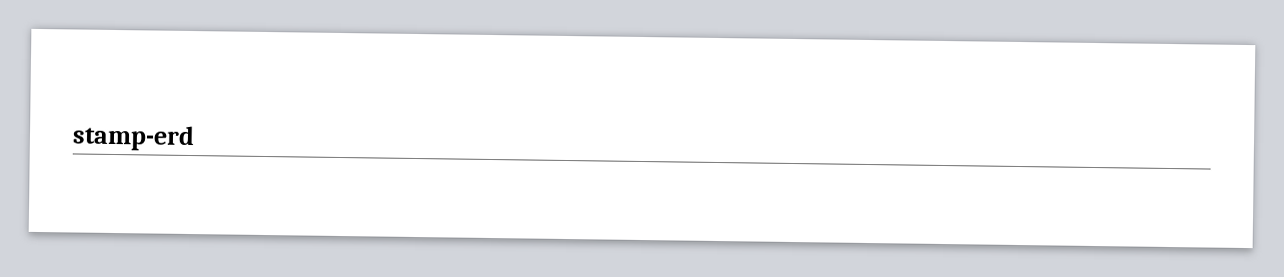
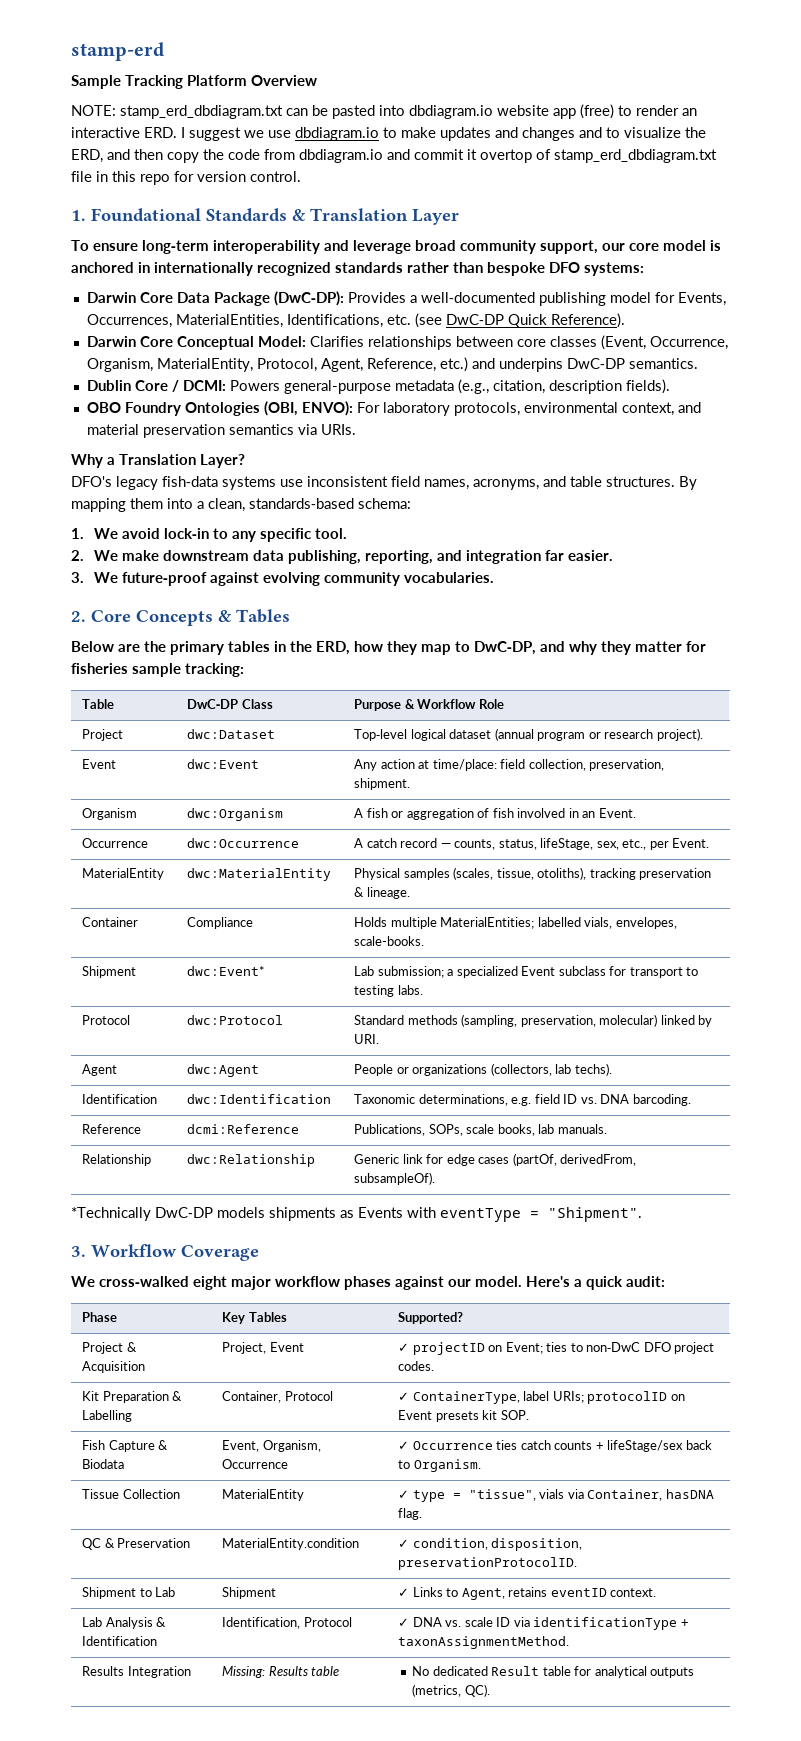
+ Sample Tracking Platform Overview
+ NOTE: stamp_erd_dbdiagram.txt can be pasted into dbdiagram.io website app (free) to render an interactive ERD. I suggest we use dbdiagram.io to make updates and changes and to visualize the ERD, and then copy the code from dbdiagram.io and commit it overtop of stamp_erd_dbdiagram.txt file in this repo for version control.
+ 1. Foundational Standards & Translation Layer
+ To ensure long‑term interoperability and leverage broad community support, our core model is anchored in internationally recognized standards rather than bespoke DFO systems:
+ Darwin Core Data Package (DwC‑DP): Provides a well‑documented publishing model for Events, Occurrences, MaterialEntities, Identifications, etc. (see DwC‑DP Quick Reference).
+ Darwin Core Conceptual Model: Clarifies relationships between core classes (Event, Occurrence, Organism, MaterialEntity, Protocol, Agent, Reference, etc.) and underpins DwC‑DP semantics.
+ Dublin Core / DCMI: Powers general-purpose metadata (e.g., citation, description fields).
+ OBO Foundry Ontologies (OBI, ENVO): For laboratory protocols, environmental context, and material preservation semantics via URIs.
+ Why a Translation Layer?
+ DFO's legacy fish‑data systems use inconsistent field names, acronyms, and table structures. By mapping them into a clean, standards‑based schema:
+ 1. We avoid lock‑in to any specific tool.
+ 2. We make downstream data publishing, reporting, and integration far easier.
+ 3. We future‑proof against evolving community vocabularies.
+ 2. Core Concepts & Tables
+ Below are the primary tables in the ERD, how they map to DwC‑DP, and why they matter for fisheries sample tracking:
+ Table | DwC‑DP Class | Purpose & Workflow Role
+ Project | dwc:Dataset | Top‑level logical dataset (annual program or research project).
+ Event | dwc:Event | Any action at time/place: field collection, preservation, shipment.
+ Organism | dwc:Organism | A fish or aggregation of fish involved in an Event.
+ Occurrence | dwc:Occurrence | A catch record — counts, status, lifeStage, sex, etc., per Event.
+ MaterialEntity | dwc:MaterialEntity | Physical samples (scales, tissue, otoliths), tracking preservation & lineage.
+ Container | Compliance | Holds multiple MaterialEntities; labelled vials, envelopes, scale-books.
+ Shipment | dwc:Event* | Lab submission; a specialized Event subclass for transport to testing labs.
+ Protocol | dwc:Protocol | Standard methods (sampling, preservation, molecular) linked by URI.
+ Agent | dwc:Agent | People or organizations (collectors, lab techs).
+ Identification | dwc:Identification | Taxonomic determinations, e.g. field ID vs. DNA barcoding.
+ Reference | dcmi:Reference | Publications, SOPs, scale books, lab manuals.
+ Relationship | dwc:Relationship | Generic link for edge cases (partOf, derivedFrom, subsampleOf).
+ *Technically DwC‑DP models shipments as Events with eventType = "Shipment".
+ 3. Workflow Coverage
+ We cross‑walked eight major workflow phases against our model. Here's a quick audit:
+ Phase | Key Tables | Supported?
+ Project & Acquisition | Project, Event | ✓ projectID on Event; ties to non‑DwC DFO project codes.
+ Kit Preparation & Labelling | Container, Protocol | ✓ ContainerType, label URIs; protocolID on Event presets kit SOP.
+ Fish Capture & Biodata | Event, Organism, Occurrence | ✓ Occurrence ties catch counts + lifeStage/sex back to Organism.
+ Tissue Collection | MaterialEntity | ✓ type = "tissue", vials via Container, hasDNA flag.
+ QC & Preservation | MaterialEntity.condition | ✓ condition, disposition, preservationProtocolID.
+ Shipment to Lab | Shipment | ✓ Links to Agent, retains eventID context.
+ Lab Analysis & Identification | Identification, Protocol | ✓ DNA vs. scale ID via identificationType + taxonAssignmentMethod.
+ Results Integration | Missing: Results table | No dedicated Result table for analytical outputs (metrics, QC).

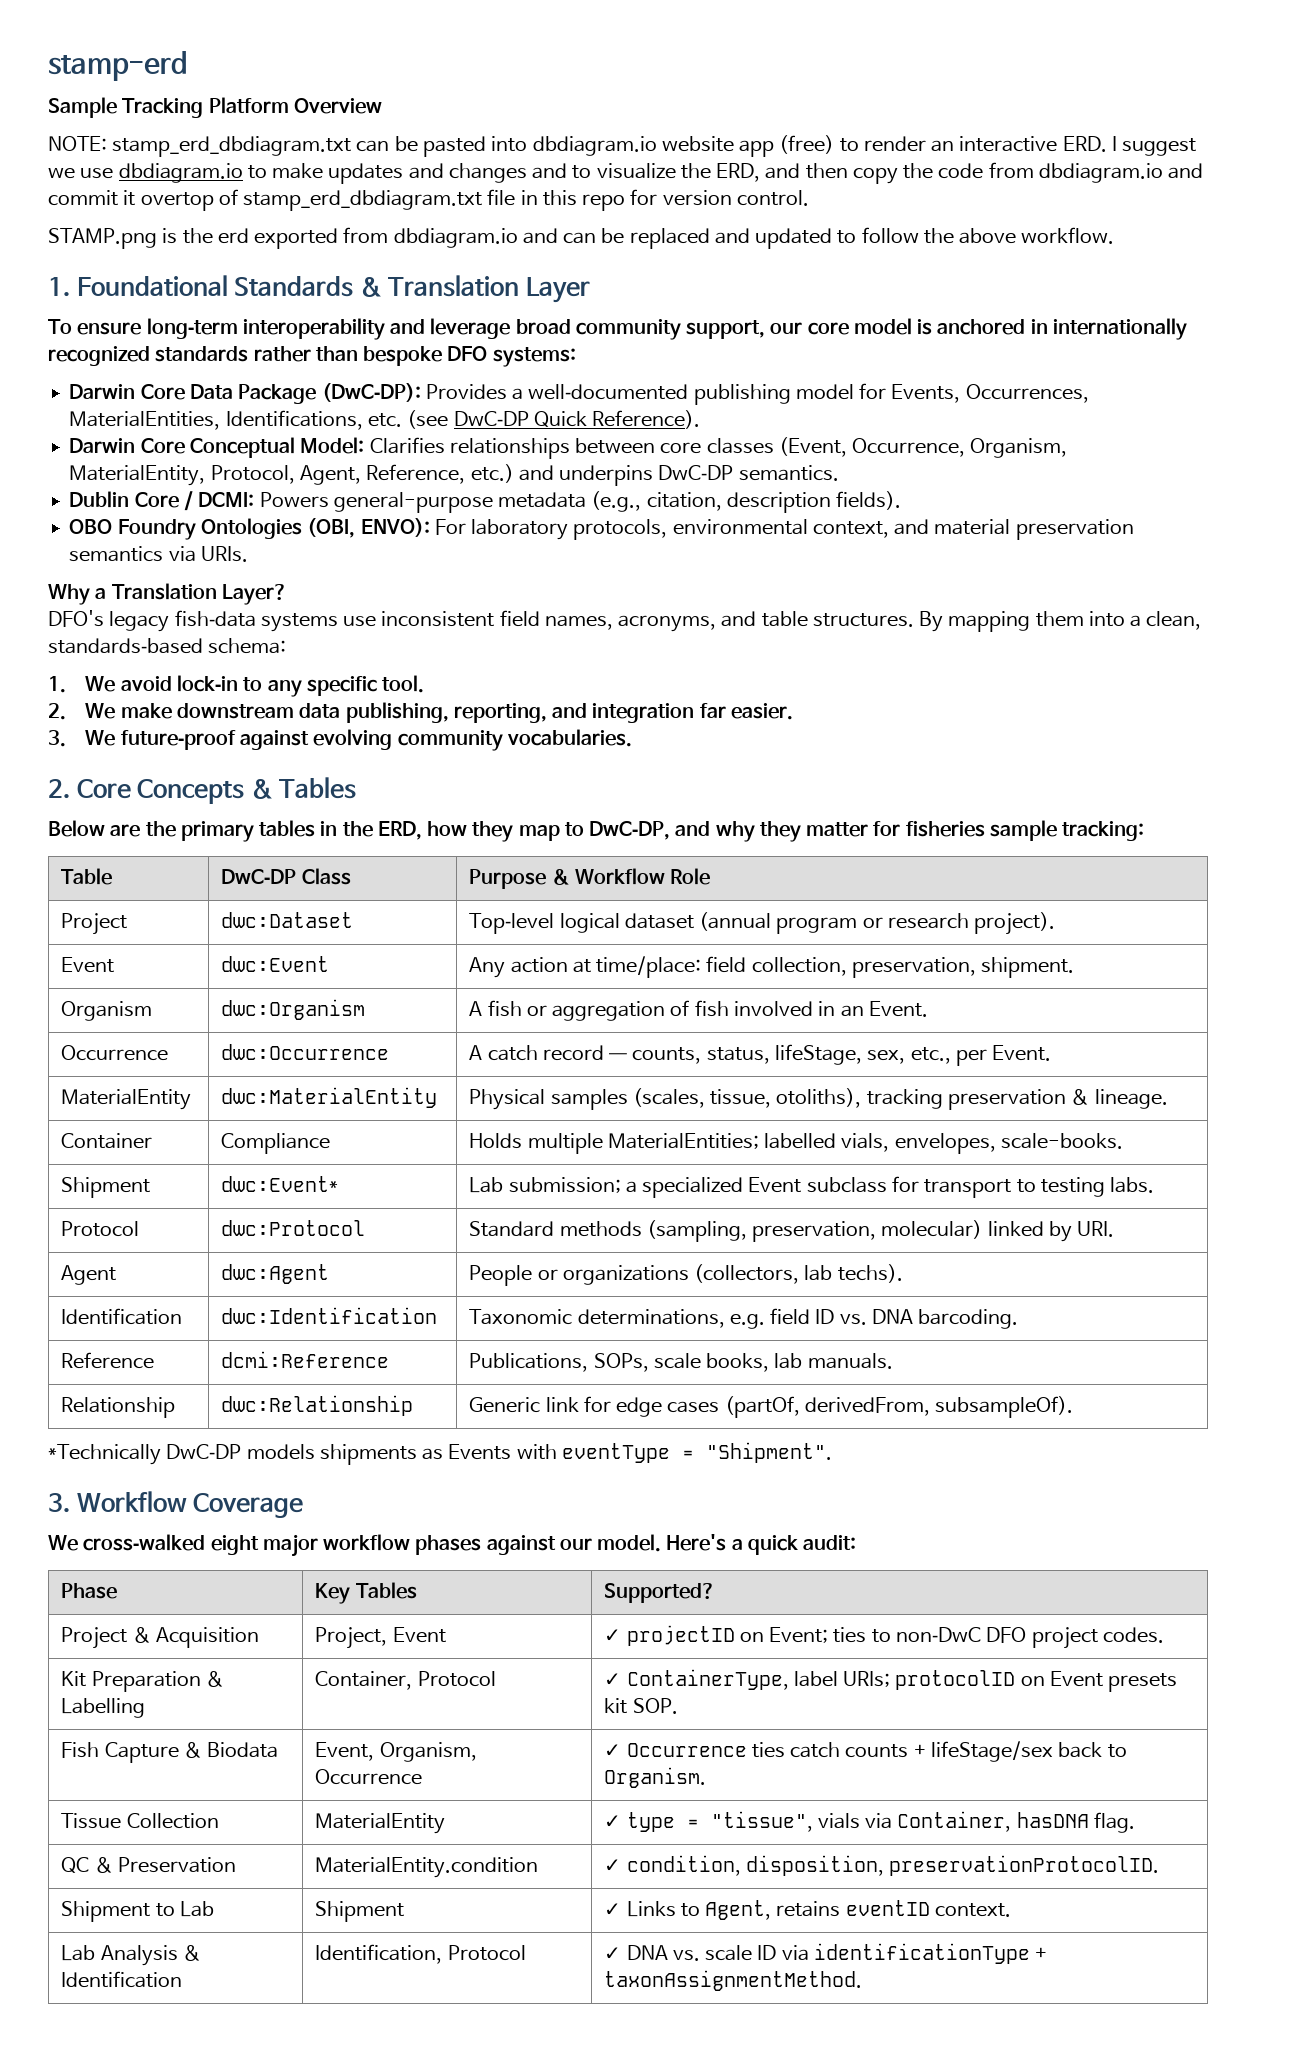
+ STAMP.png is the erd exported from dbdiagram.io and can be replaced and updated to follow the above workflow.
- Results Integration | Missing: Results table | No dedicated Result table for analytical outputs (metrics, QC).

